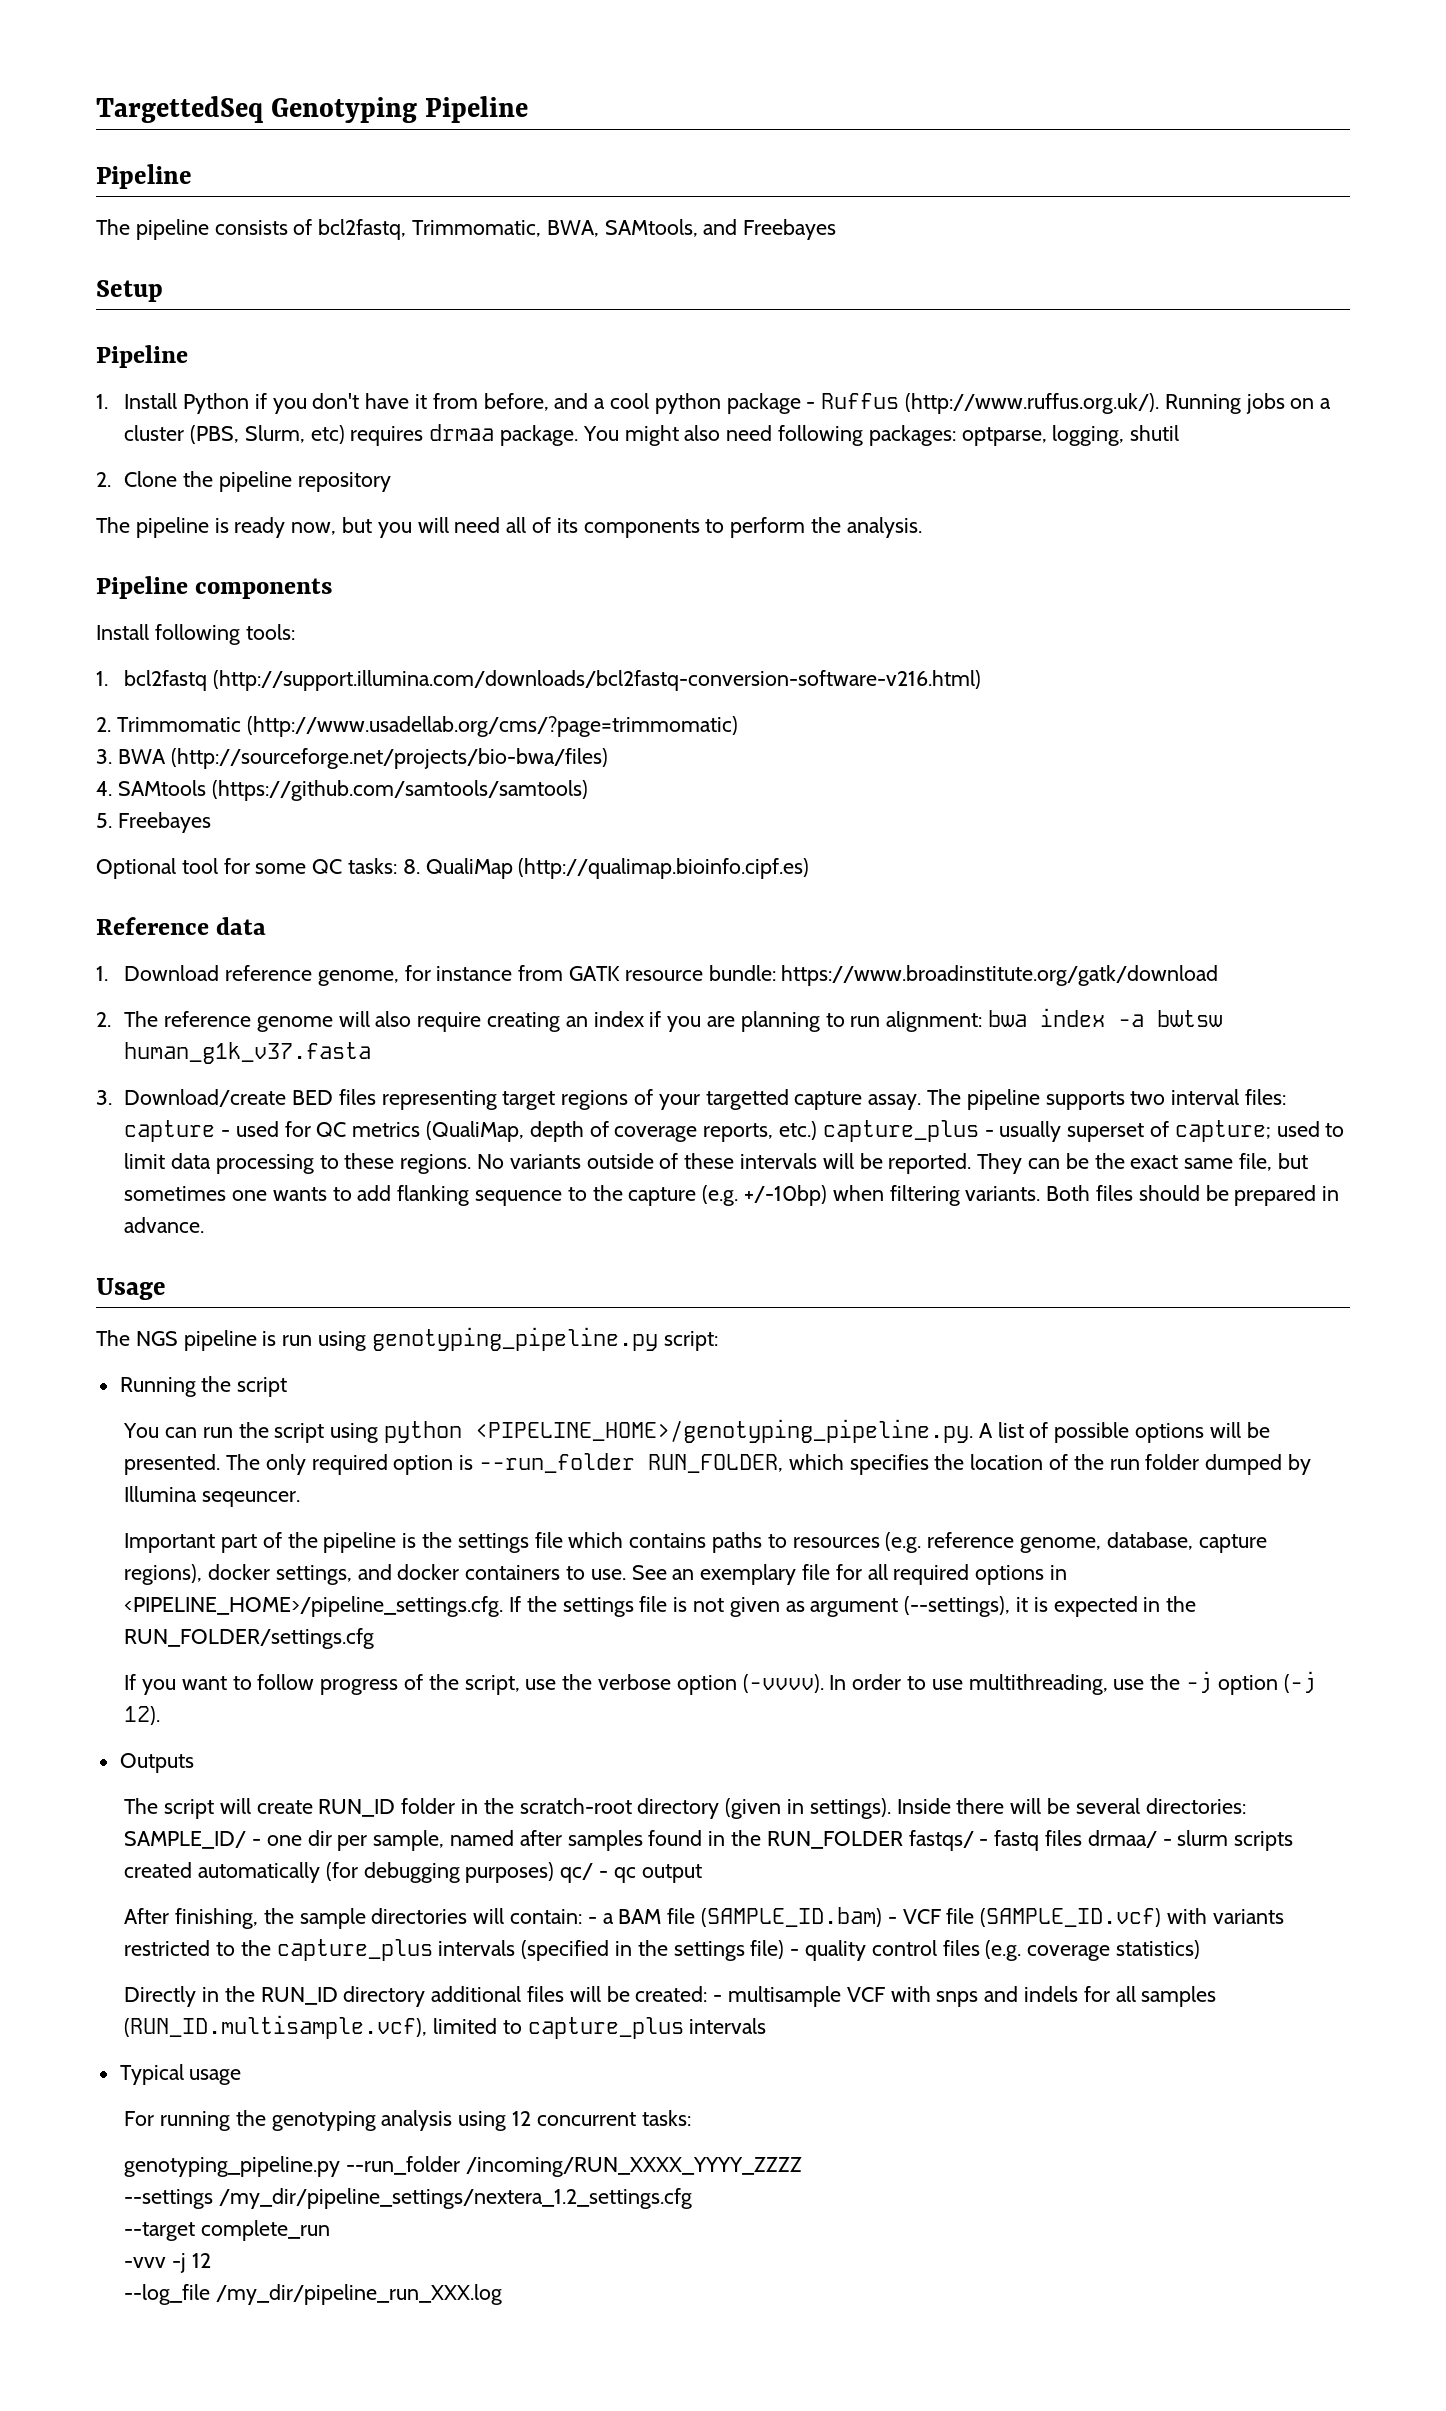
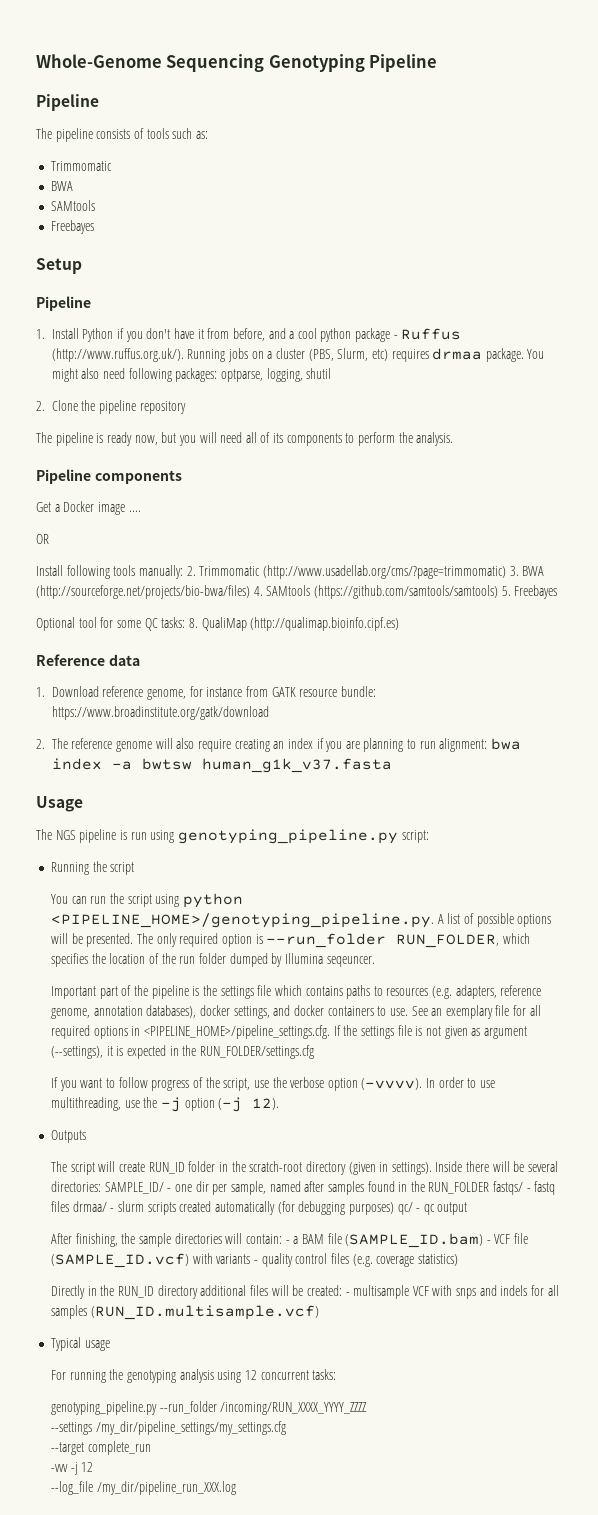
- TargettedSeq Genotyping Pipeline
+ Whole-Genome Sequencing Genotyping Pipeline
- The pipeline consists of bcl2fastq, Trimmomatic, BWA, SAMtools, and Freebayes
+ The pipeline consists of tools such as:
+ Trimmomatic
+ BWA
+ SAMtools
+ Freebayes
- Install following tools:
- 1. bcl2fastq (http://support.illumina.com/downloads/bcl2fastq-conversion-software-v216.html)
- 2. Trimmomatic (http://www.usadellab.org/cms/?page=trimmomatic)
- 3. BWA (http://sourceforge.net/projects/bio-bwa/files)
- 4. SAMtools (https://github.com/samtools/samtools)
- 5. Freebayes
+ Get a Docker image ....
+ OR
+ Install following tools manually: 2. Trimmomatic (http://www.usadellab.org/cms/?page=trimmomatic) 3. BWA (http://sourceforge.net/projects/bio-bwa/files) 4. SAMtools (https://github.com/samtools/samtools) 5. Freebayes
- 3. Download/create BED files representing target regions of your targetted capture assay. The pipeline supports two interval files: capture - used for QC metrics (QualiMap, depth of coverage reports, etc.) capture_plus - usually superset of capture; used to limit data processing to these regions. No variants outside of these intervals will be reported. They can be the exact same file, but sometimes one wants to add flanking sequence to the capture (e.g. +/-10bp) when filtering variants. Both files should be prepared in advance.
- Important part of the pipeline is the settings file which contains paths to resources (e.g. reference genome, database, capture regions), docker settings, and docker containers to use.
+ Important part of the pipeline is the settings file which contains paths to resources (e.g. adapters, reference genome, annotation databases), docker settings, and docker containers to use.
- After finishing, the sample directories will contain: - a BAM file (SAMPLE_ID.bam) - VCF file (SAMPLE_ID.vcf) with variants restricted to the capture_plus intervals (specified in the settings file) - quality control files (e.g. coverage statistics)
+ After finishing, the sample directories will contain: - a BAM file (SAMPLE_ID.bam) - VCF file (SAMPLE_ID.vcf) with variants - quality control files (e.g. coverage statistics)
- Directly in the RUN_ID directory additional files will be created: - multisample VCF with snps and indels for all samples (RUN_ID.multisample.vcf), limited to capture_plus intervals
+ Directly in the RUN_ID directory additional files will be created: - multisample VCF with snps and indels for all samples (RUN_ID.multisample.vcf)
- --settings /my_dir/pipeline_settings/nextera_1.2_settings.cfg
+ --settings /my_dir/pipeline_settings/my_settings.cfg

